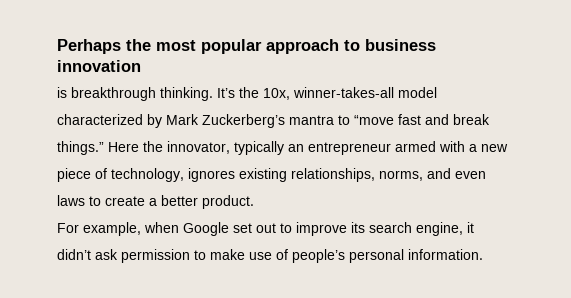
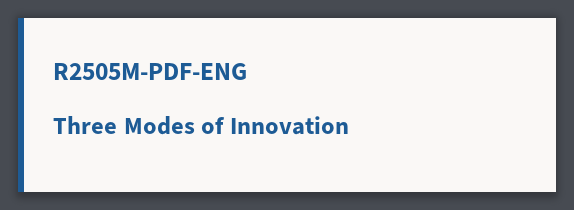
- Perhaps the most popular approach to business innovation
- is breakthrough thinking. It’s the 10x, winner-takes-all model
- characterized by Mark Zuckerberg’s mantra to “move fast and break
- things.” Here the innovator, typically an entrepreneur armed with a new
- piece of technology, ignores existing relationships, norms, and even
- laws to create a better product.
- For example, when Google set out to improve its search engine, it
- didn’t ask permission to make use of people’s personal information.
+ R2505M-PDF-ENG
+ Three Modes of Innovation

